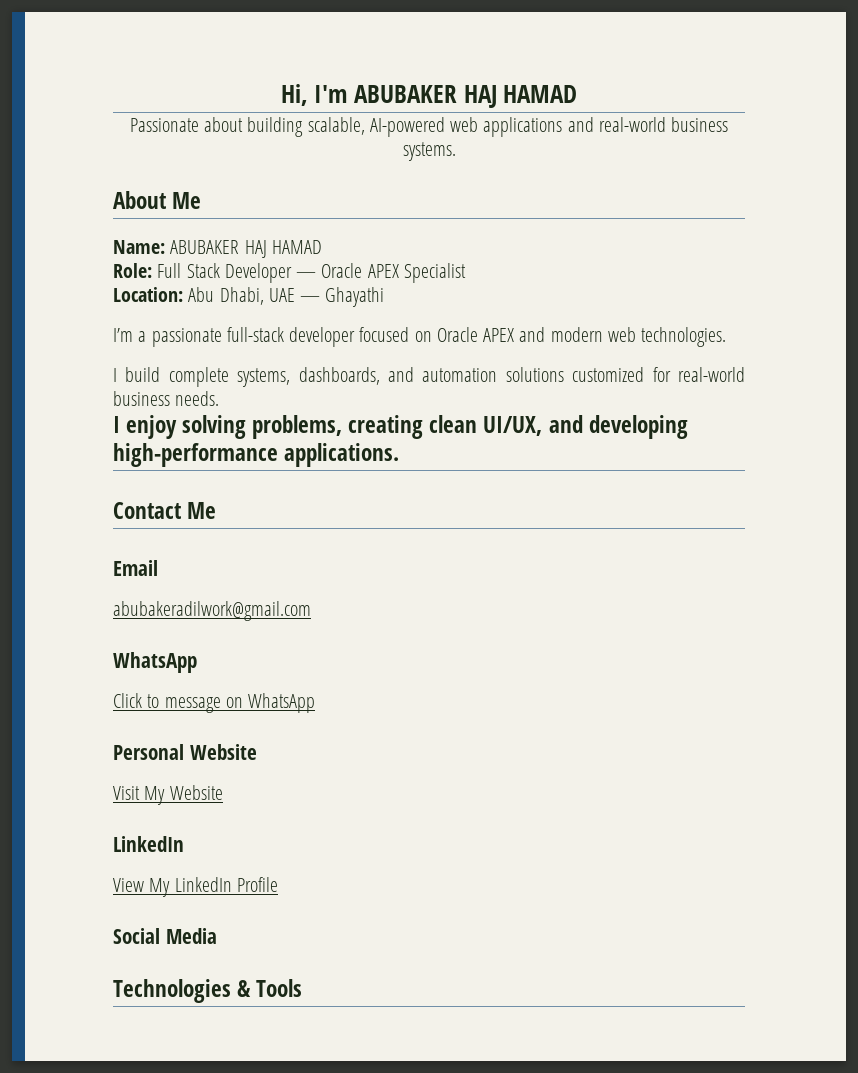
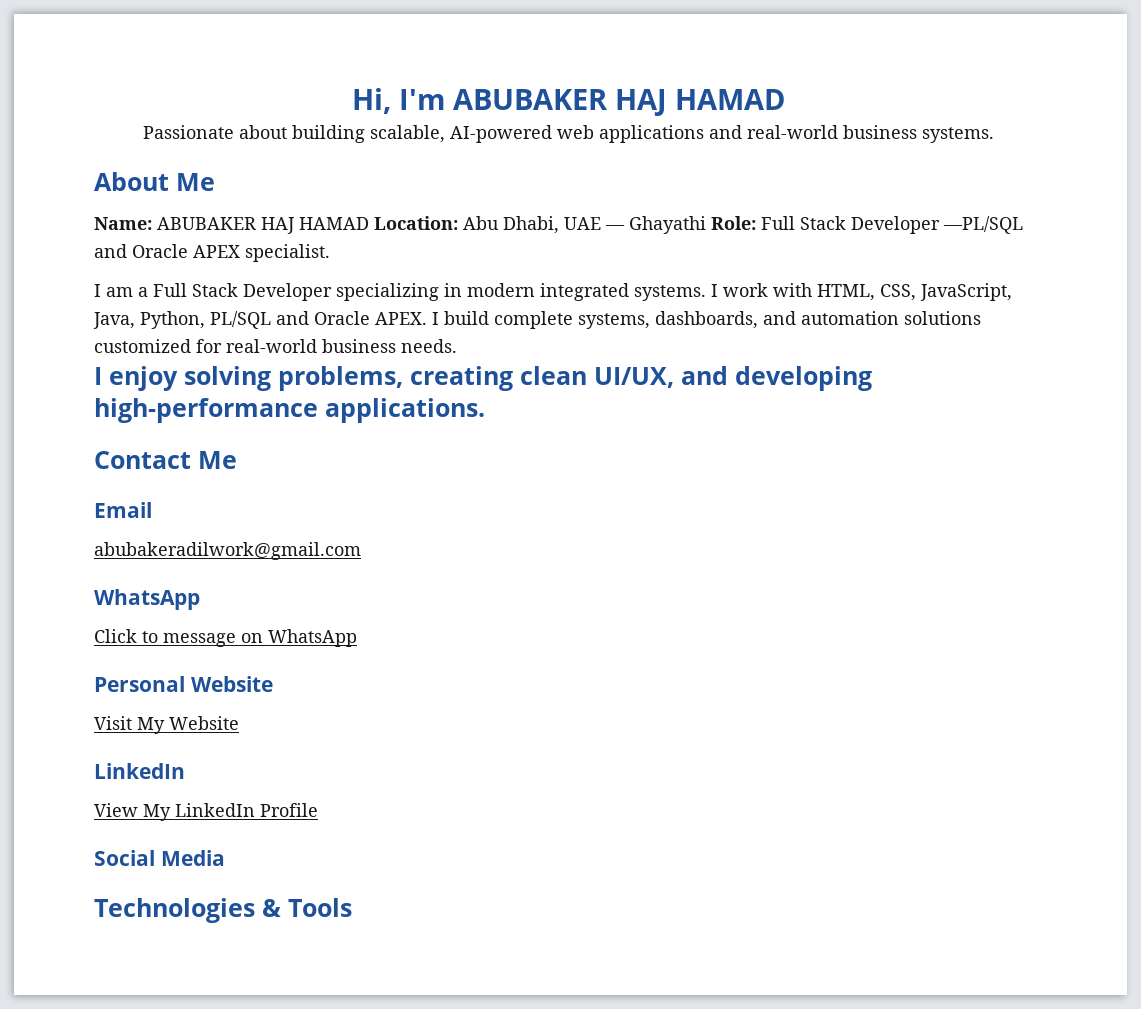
- Name: ABUBAKER HAJ HAMAD
- Role: Full Stack Developer — Oracle APEX Specialist
- Location: Abu Dhabi, UAE — Ghayathi
- I’m a passionate full-stack developer focused on Oracle APEX and modern web technologies.
- I build complete systems, dashboards, and automation solutions customized for real-world business needs.
+ Name: ABUBAKER HAJ HAMAD Location: Abu Dhabi, UAE — Ghayathi Role: Full Stack Developer —PL/SQL and Oracle APEX specialist.
+ I am a Full Stack Developer specializing in modern integrated systems. I work with HTML, CSS, JavaScript, Java, Python, PL/SQL and Oracle APEX. I build complete systems, dashboards, and automation solutions customized for real-world business needs.

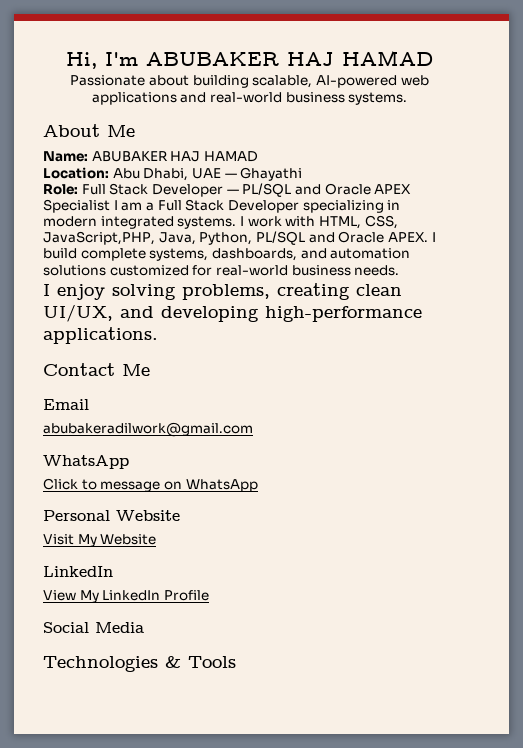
- Name: ABUBAKER HAJ HAMAD Location: Abu Dhabi, UAE — Ghayathi Role: Full Stack Developer —PL/SQL and Oracle APEX specialist.
- I am a Full Stack Developer specializing in modern integrated systems.
+ Name: ABUBAKER HAJ HAMAD
+ Location: Abu Dhabi, UAE — Ghayathi
+ Role: Full Stack Developer — PL/SQL and Oracle APEX Specialist I am a Full Stack Developer specializing in modern integrated systems.
- I work with HTML, CSS, JavaScript, Java, Python, PL/SQL and Oracle APEX.
+ I work with HTML, CSS, JavaScript,PHP, Java, Python, PL/SQL and Oracle APEX.

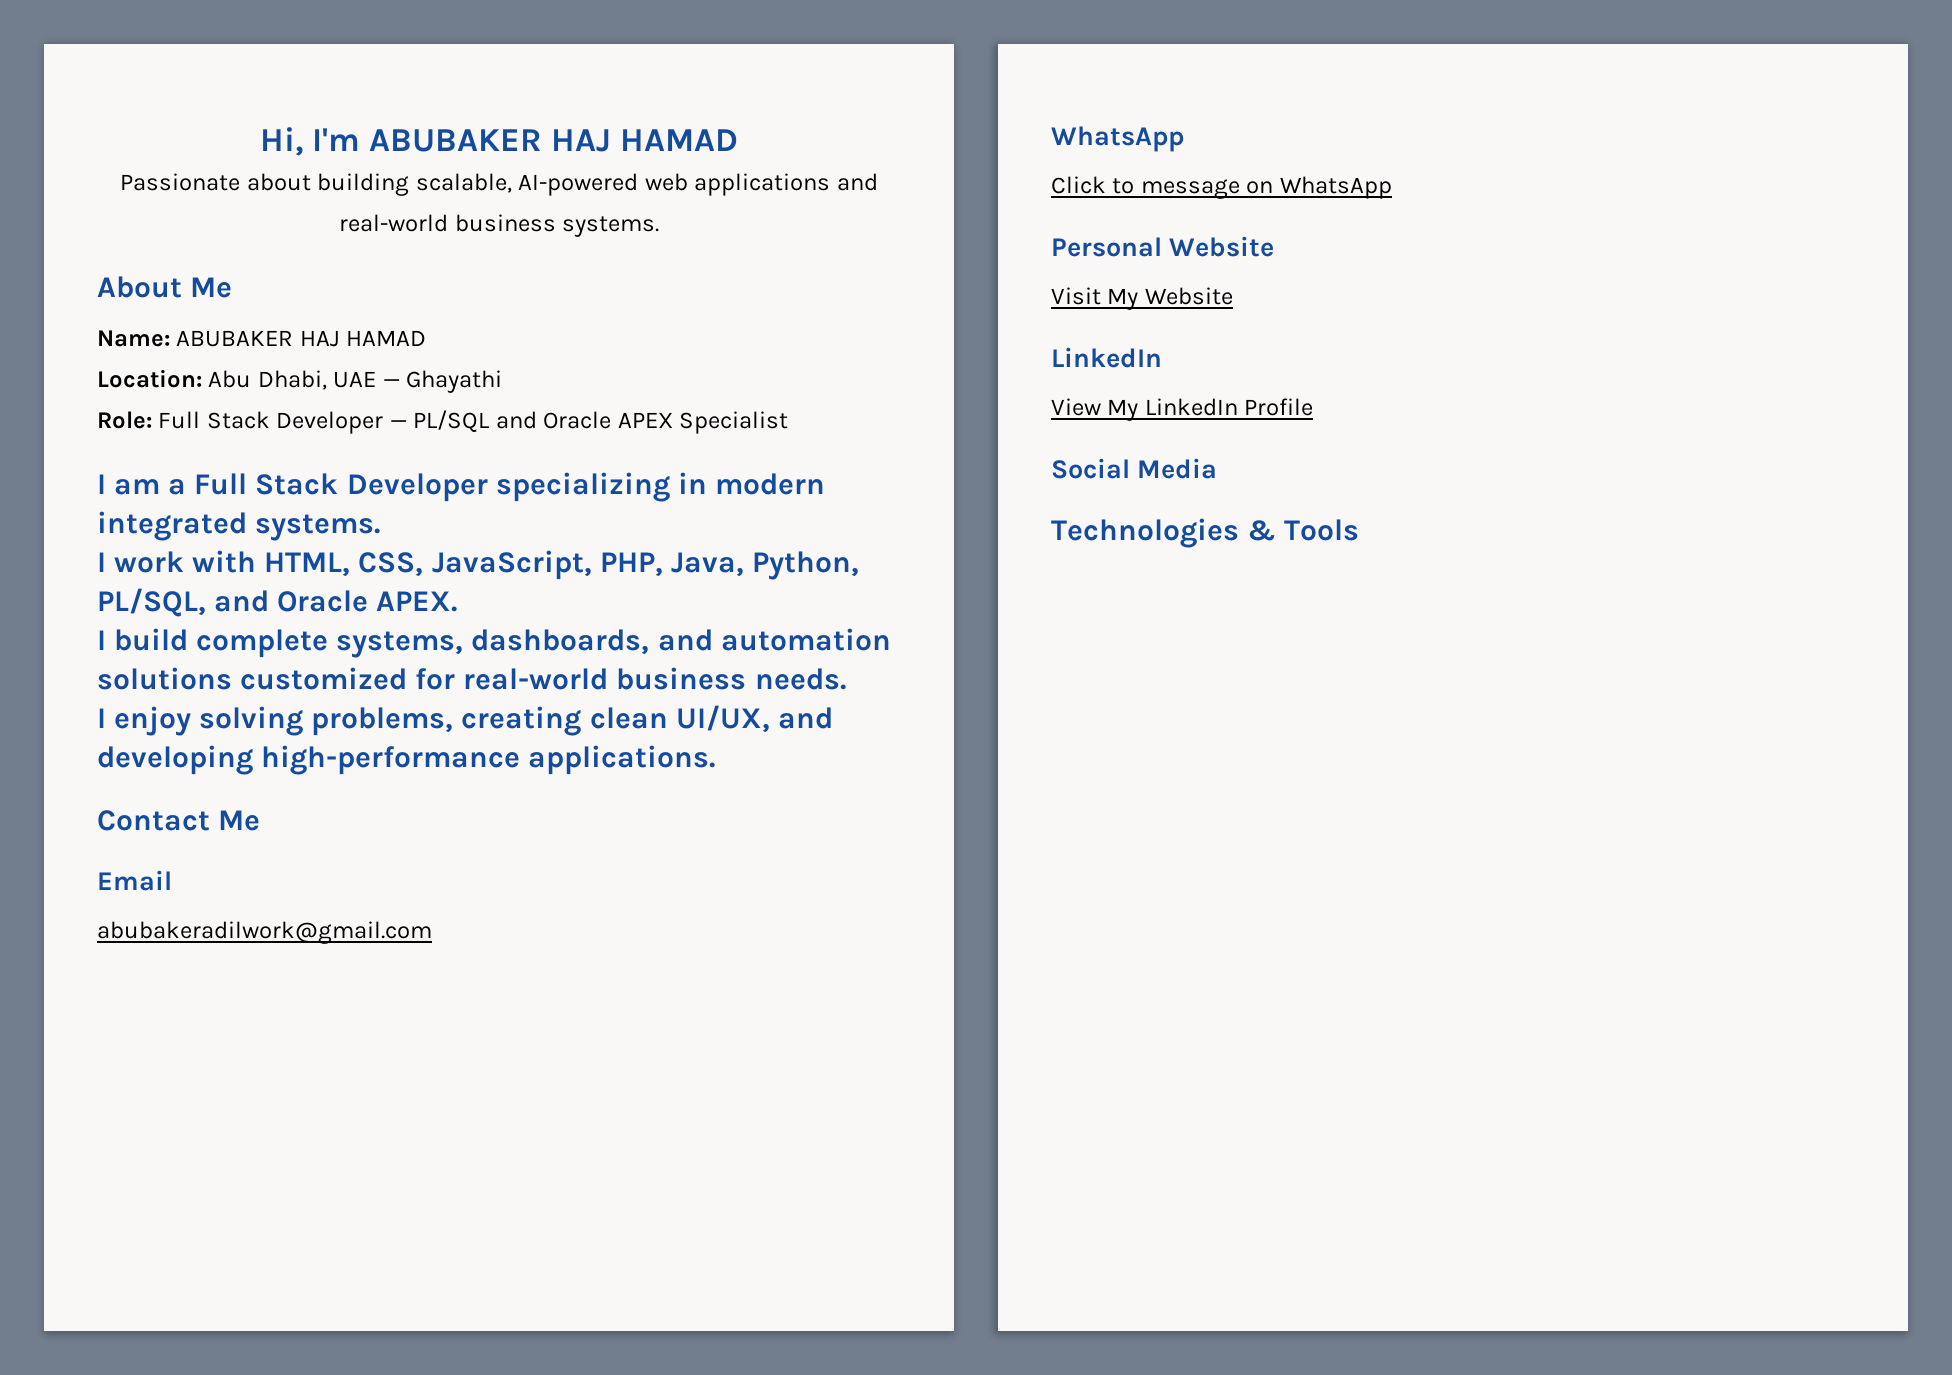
- Role: Full Stack Developer — PL/SQL and Oracle APEX Specialist I am a Full Stack Developer specializing in modern integrated systems. I work with HTML, CSS, JavaScript,PHP, Java, Python, PL/SQL and Oracle APEX. I build complete systems, dashboards, and automation solutions customized for real-world business needs.
+ Role: Full Stack Developer — PL/SQL and Oracle APEX Specialist
+ I am a Full Stack Developer specializing in modern integrated systems.
+ I work with HTML, CSS, JavaScript, PHP, Java, Python, PL/SQL, and Oracle APEX.
+ I build complete systems, dashboards, and automation solutions customized for real-world business needs.

